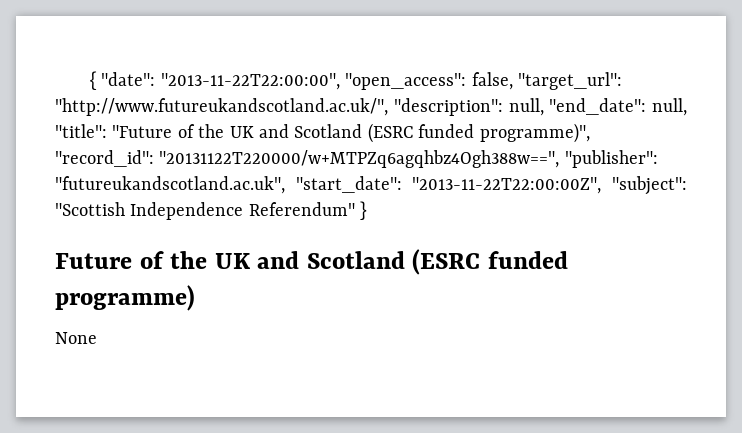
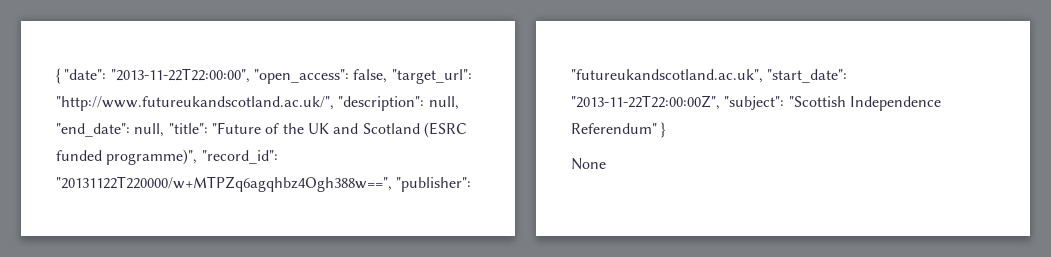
- Future of the UK and Scotland (ESRC funded programme)

